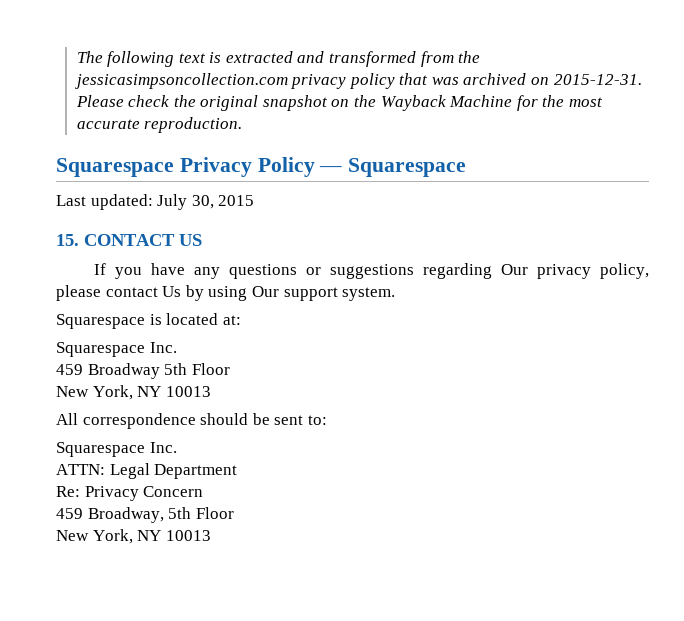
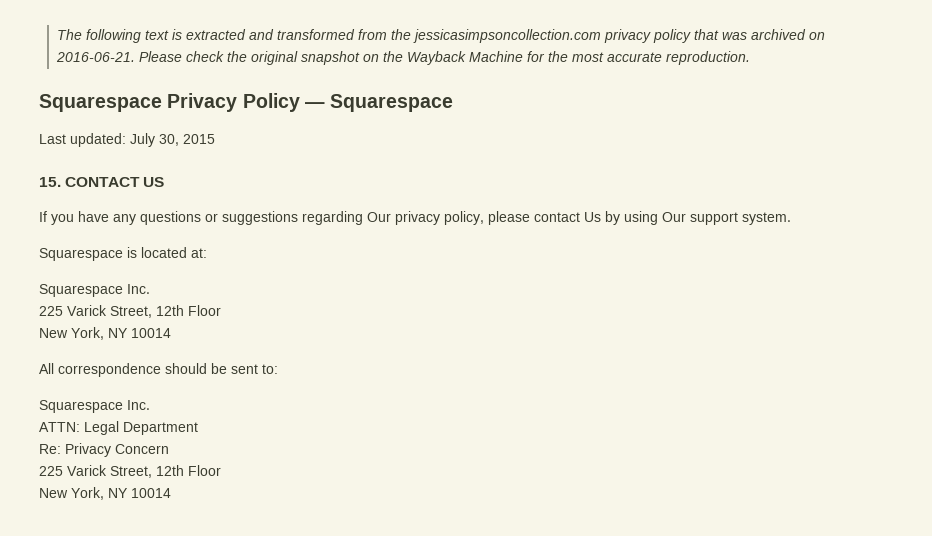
- The following text is extracted and transformed from the jessicasimpsoncollection.com privacy policy that was archived on 2015-12-31.
+ The following text is extracted and transformed from the jessicasimpsoncollection.com privacy policy that was archived on 2016-06-21.
  Squarespace is located at:
  Squarespace Inc.
- 459 Broadway 5th Floor
- New York, NY 10013
+ 225 Varick Street, 12th Floor
+ New York, NY 10014
  Re: Privacy Concern
- 459 Broadway, 5th Floor
- New York, NY 10013
+ 225 Varick Street, 12th Floor
+ New York, NY 10014

